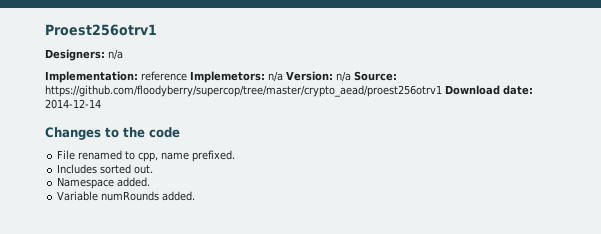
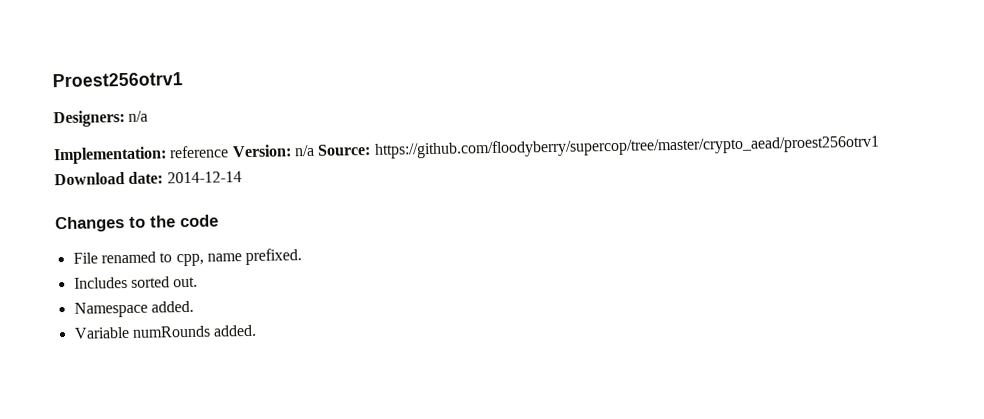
- Implementation: reference Implemetors: n/a Version: n/a Source: https://github.com/floodyberry/supercop/tree/master/crypto_aead/proest256otrv1 Download date: 2014-12-14
+ Implementation: reference Version: n/a Source: https://github.com/floodyberry/supercop/tree/master/crypto_aead/proest256otrv1 Download date: 2014-12-14

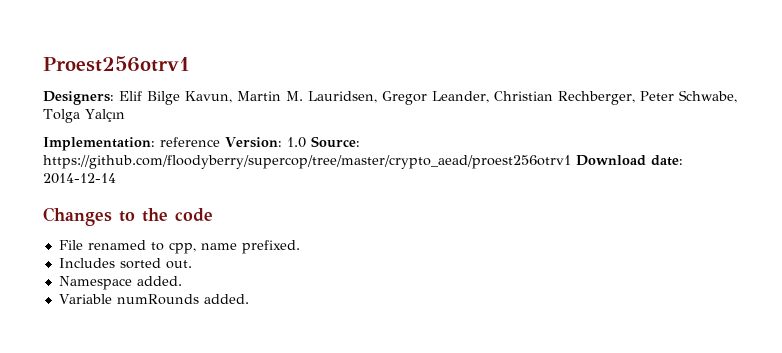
- Designers: n/a
+ Designers: Elif Bilge Kavun, Martin M. Lauridsen, Gregor Leander, Christian Rechberger, Peter Schwabe, Tolga Yalçın
- Implementation: reference Version: n/a Source: https://github.com/floodyberry/supercop/tree/master/crypto_aead/proest256otrv1 Download date: 2014-12-14
+ Implementation: reference Version: 1.0 Source: https://github.com/floodyberry/supercop/tree/master/crypto_aead/proest256otrv1 Download date: 2014-12-14

